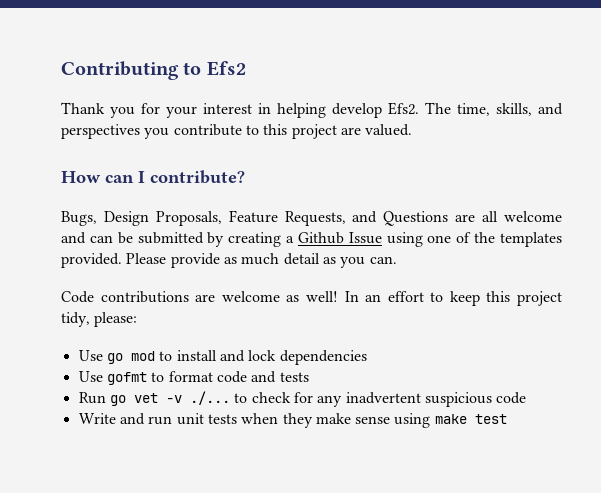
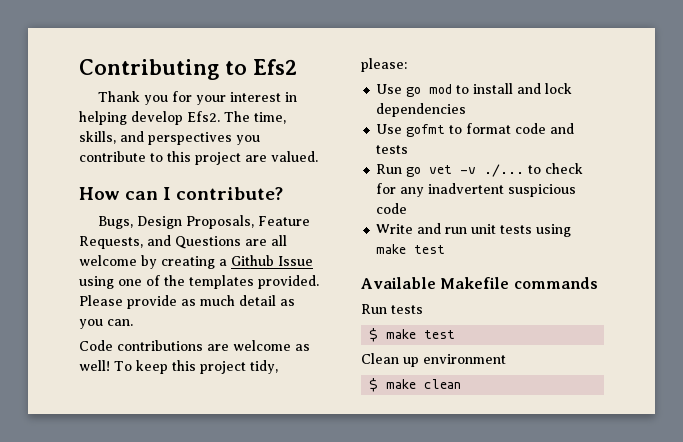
- Bugs, Design Proposals, Feature Requests, and Questions are all welcome and can be submitted by creating a Github Issue using one of the templates provided.
+ Bugs, Design Proposals, Feature Requests, and Questions are all welcome by creating a Github Issue using one of the templates provided.
- In an effort to keep this project tidy, please:
+ To keep this project tidy, please:
- Write and run unit tests when they make sense using make test
+ Write and run unit tests using make test
+ Available Makefile commands
+ Run tests
+ $ make test
+ Clean up environment
+ $ make clean

